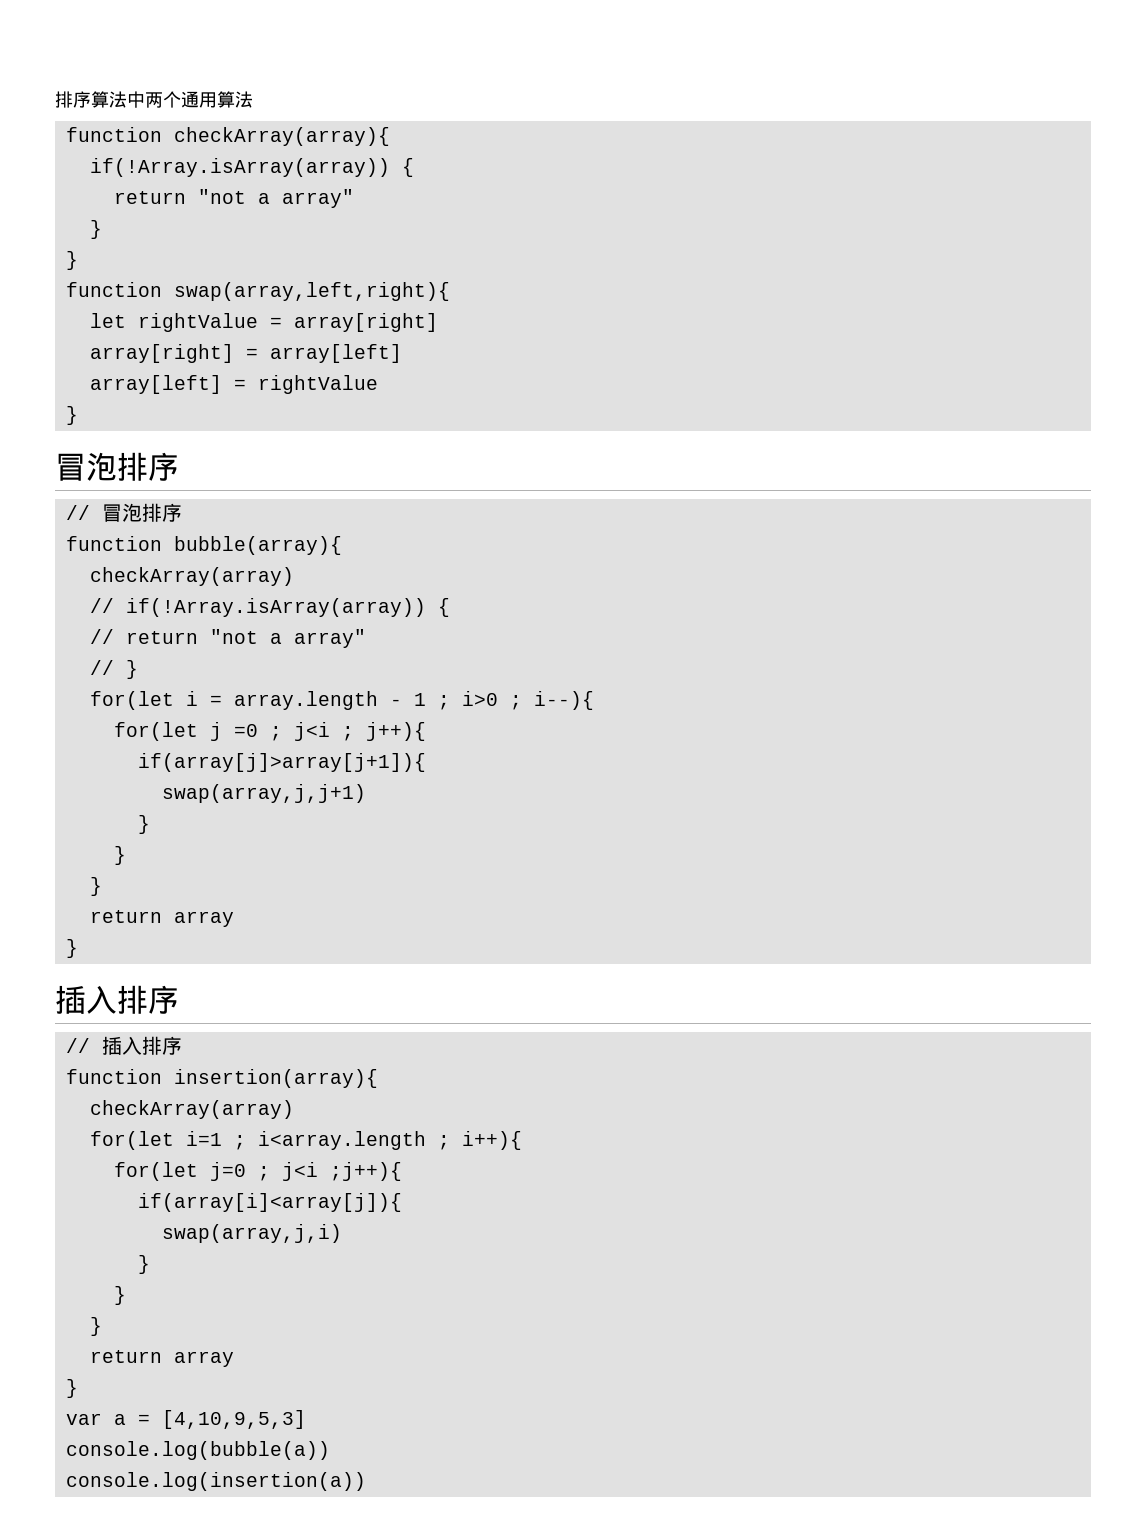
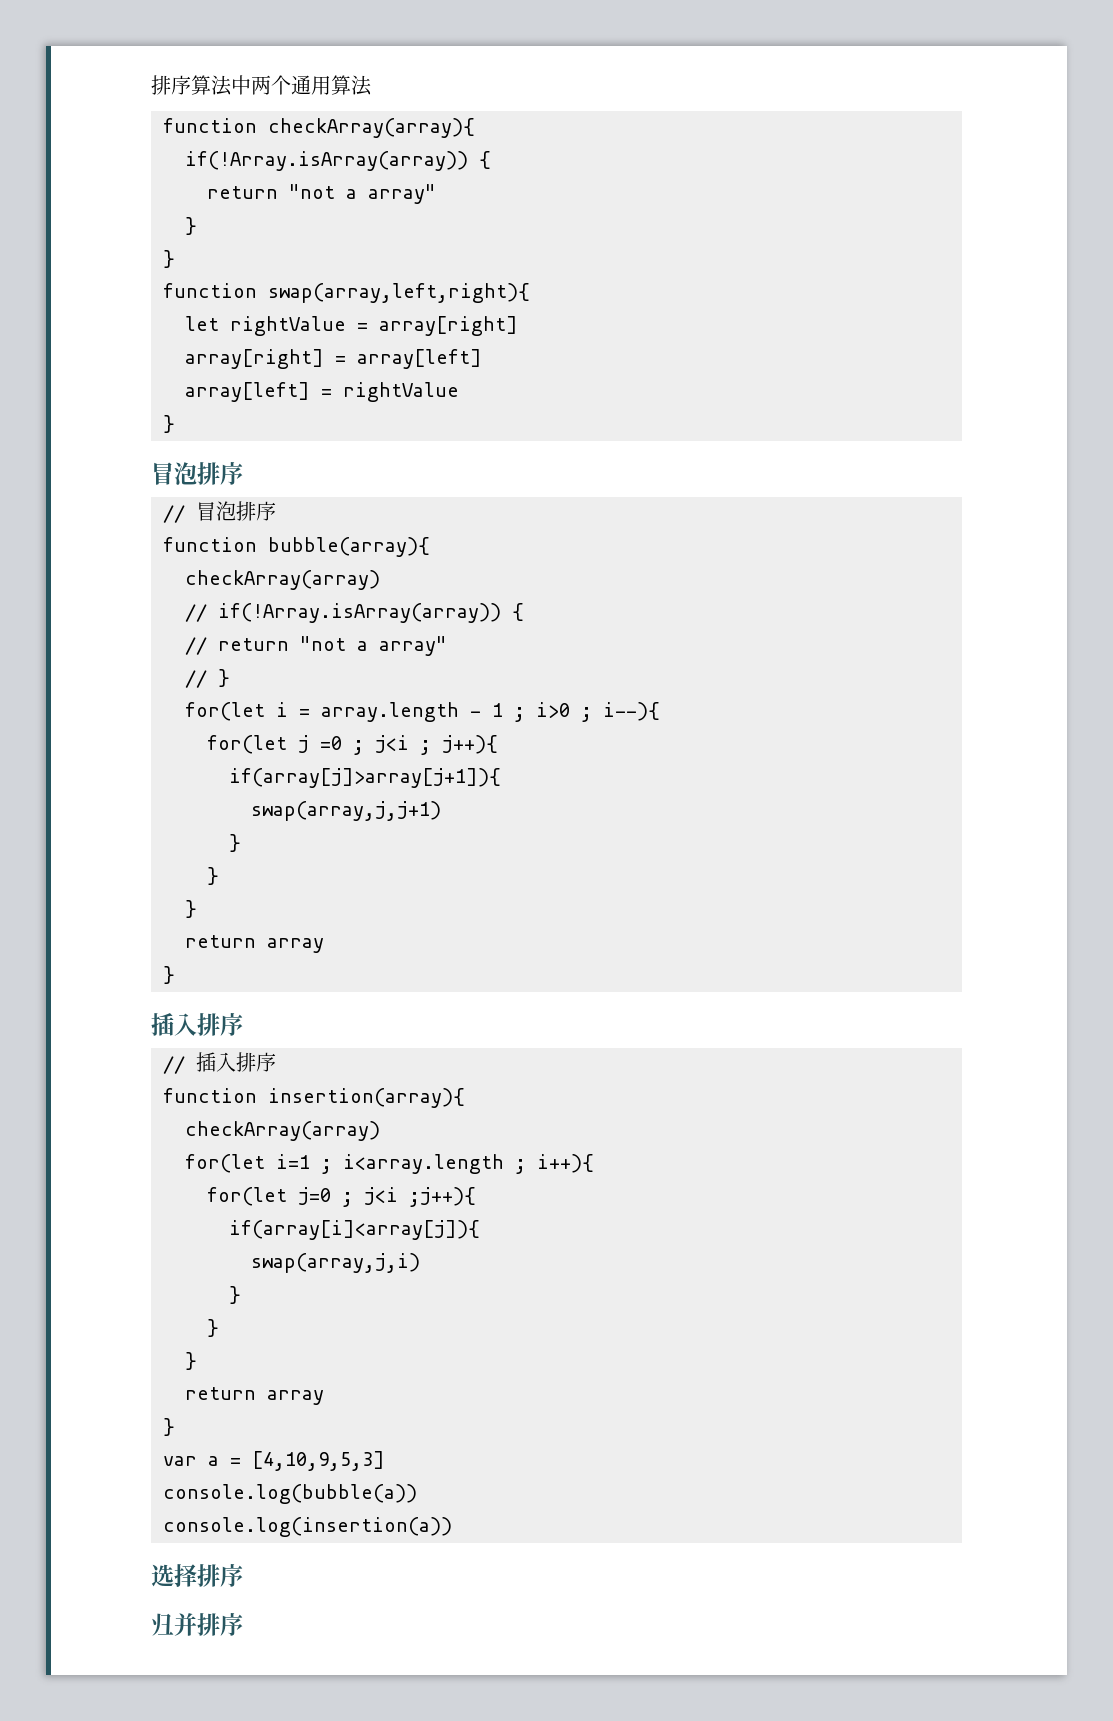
+ 选择排序
+ 归并排序

